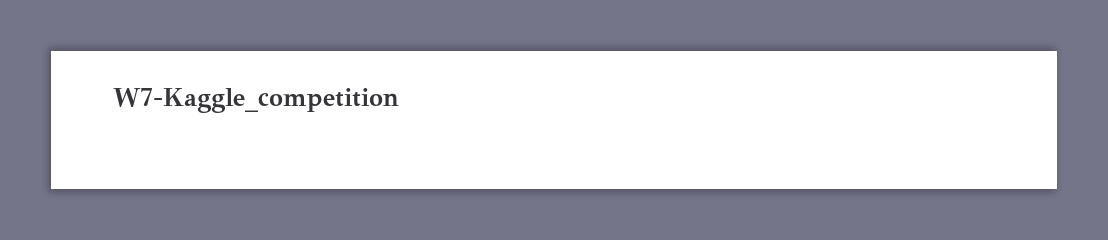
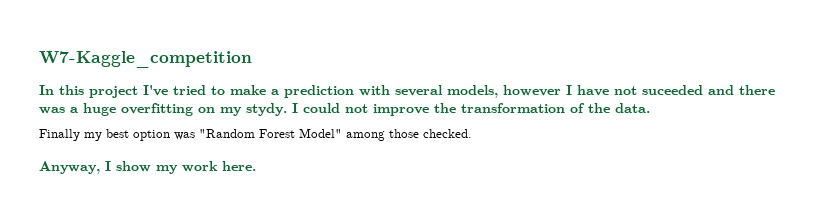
+ In this project I've tried to make a prediction with several models, however I have not suceeded and there was a huge overfitting on my stydy. I could not improve the transformation of the data.
+ Finally my best option was "Random Forest Model" among those checked.
+ Anyway, I show my work here.

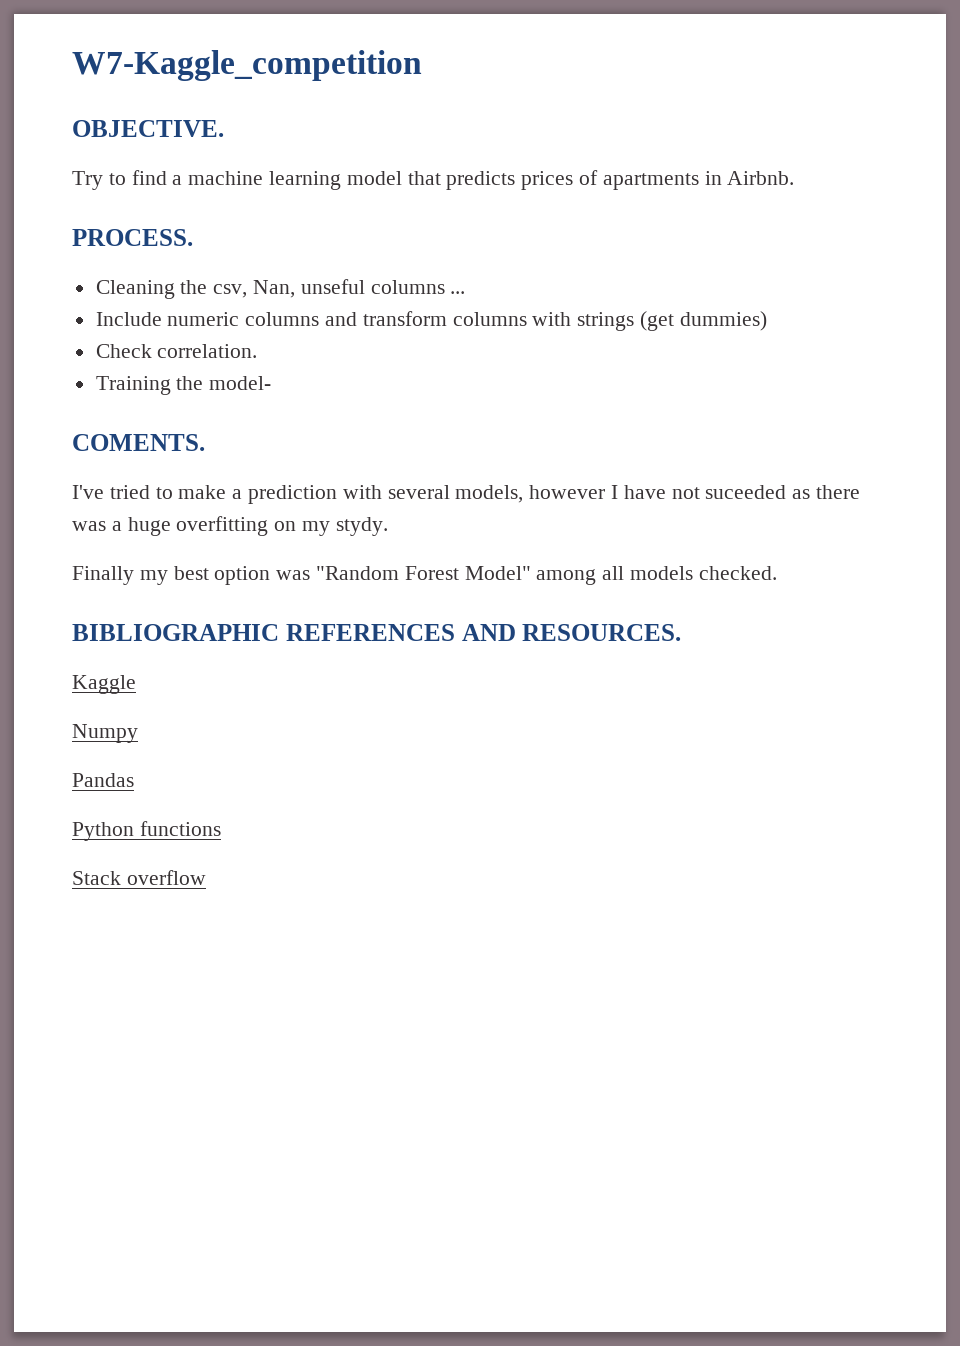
- In this project I've tried to make a prediction with several models, however I have not suceeded and there was a huge overfitting on my stydy. I could not improve the transformation of the data.
+ OBJECTIVE.
+ Try to find a machine learning model that predicts prices of apartments in Airbnb.
+ PROCESS.
+ Cleaning the csv, Nan, unseful columns ...
+ Include numeric columns and transform columns with strings (get dummies)
+ Check correlation.
+ Training the model-
+ COMENTS.
+ I've tried to make a prediction with several models, however I have not suceeded as there was a huge overfitting on my stydy.
- Finally my best option was "Random Forest Model" among those checked.
+ Finally my best option was "Random Forest Model" among all models checked.
- Anyway, I show my work here.
+ BIBLIOGRAPHIC REFERENCES AND RESOURCES.
+ Kaggle
+ Numpy
+ Pandas
+ Python functions
+ Stack overflow

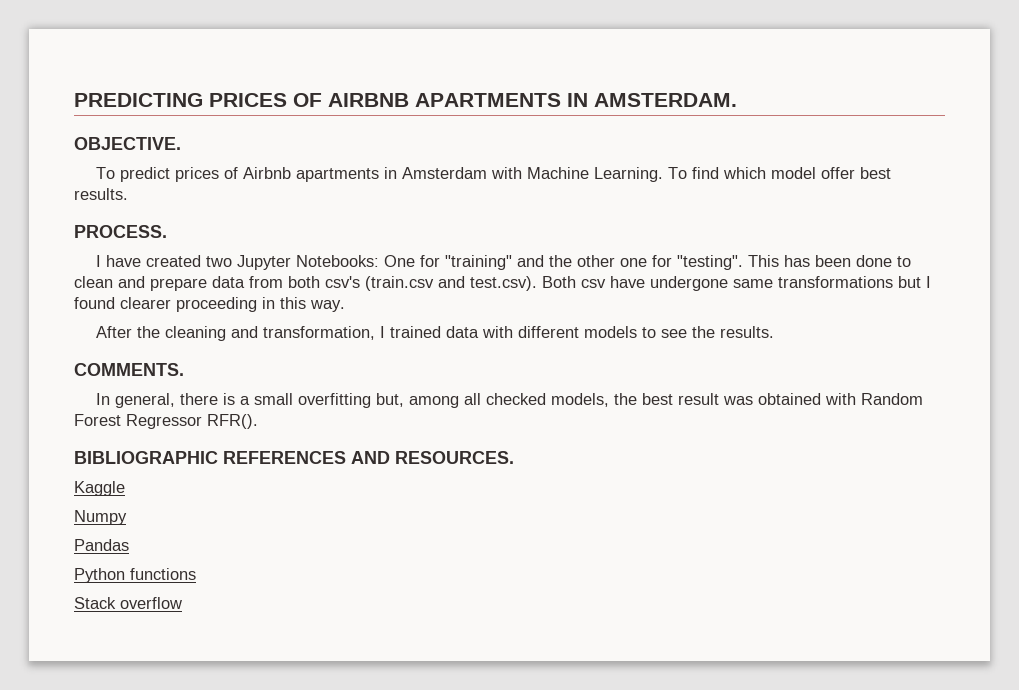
- W7-Kaggle_competition
+ PREDICTING PRICES OF AIRBNB APARTMENTS IN AMSTERDAM.
  OBJECTIVE.
- Try to find a machine learning model that predicts prices of apartments in Airbnb.
+ To predict prices of Airbnb apartments in Amsterdam with Machine Learning. To find which model offer best results.
  PROCESS.
- Cleaning the csv, Nan, unseful columns ...
- Include numeric columns and transform columns with strings (get dummies)
- Check correlation.
- Training the model-
- COMENTS.
- I've tried to make a prediction with several models, however I have not suceeded as there was a huge overfitting on my stydy.
- Finally my best option was "Random Forest Model" among all models checked.
+ I have created two Jupyter Notebooks: One for "training" and the other one for "testing". This has been done to clean and prepare data from both csv's (train.csv and test.csv). Both csv have undergone same transformations but I found clearer proceeding in this way.
+ After the cleaning and transformation, I trained data with different models to see the results.
+ COMMENTS.
+ In general, there is a small overfitting but, among all checked models, the best result was obtained with Random Forest Regressor RFR().

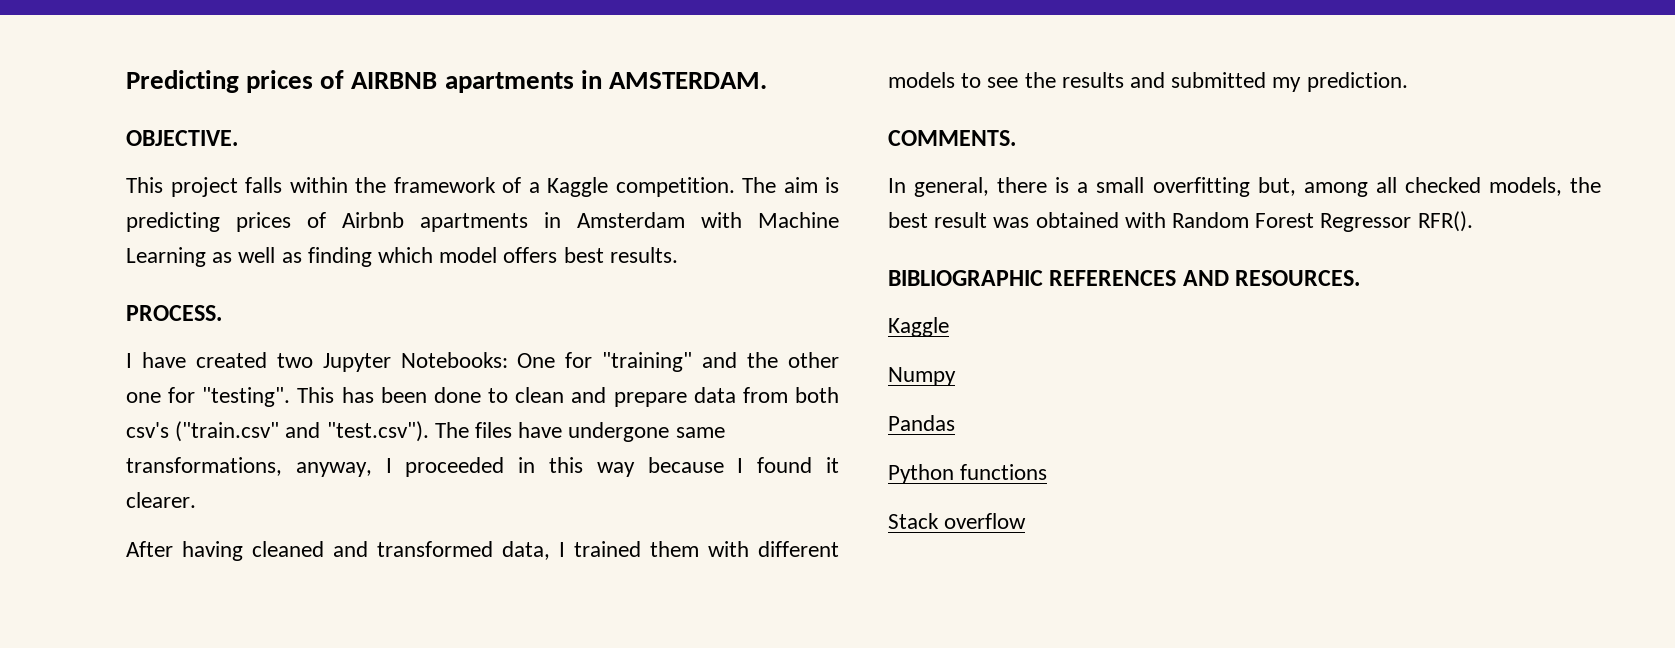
- PREDICTING PRICES OF AIRBNB APARTMENTS IN AMSTERDAM.
+ Predicting prices of AIRBNB apartments in AMSTERDAM.
  OBJECTIVE.
- To predict prices of Airbnb apartments in Amsterdam with Machine Learning. To find which model offer best results.
+ This project falls within the framework of a Kaggle competition. The aim is predicting prices of Airbnb apartments in Amsterdam with Machine Learning as well as finding which model offers best results.
- This has been done to clean and prepare data from both csv's (train.csv and test.csv). Both csv have undergone same transformations but I found clearer proceeding in this way.
- After the cleaning and transformation, I trained data with different models to see the results.
+ This has been done to clean and prepare data from both csv's ("train.csv" and "test.csv"). The files have undergone same transformations, anyway, I proceeded in this way because I found it clearer.
+ After having cleaned and transformed data, I trained them with different models to see the results and submitted my prediction.

